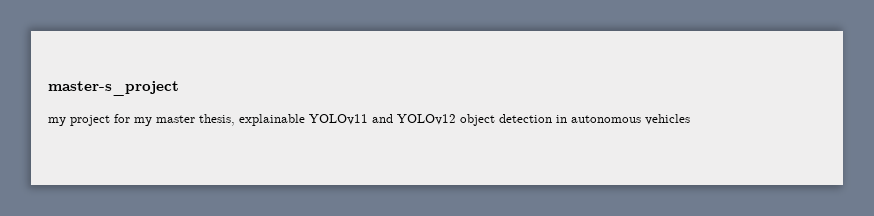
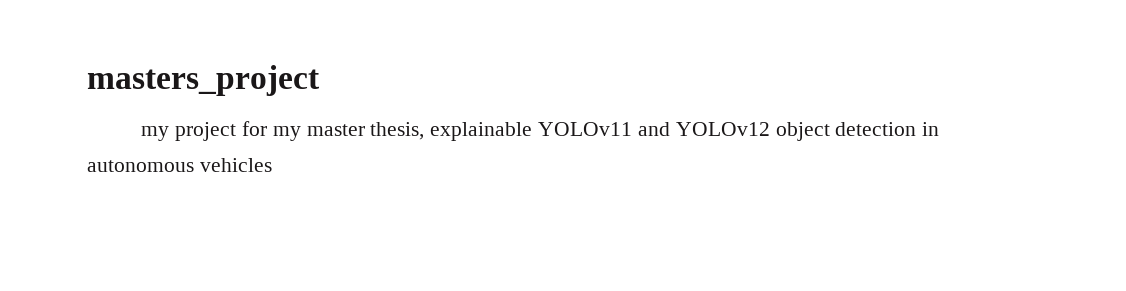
- master-s_project
+ masters_project

